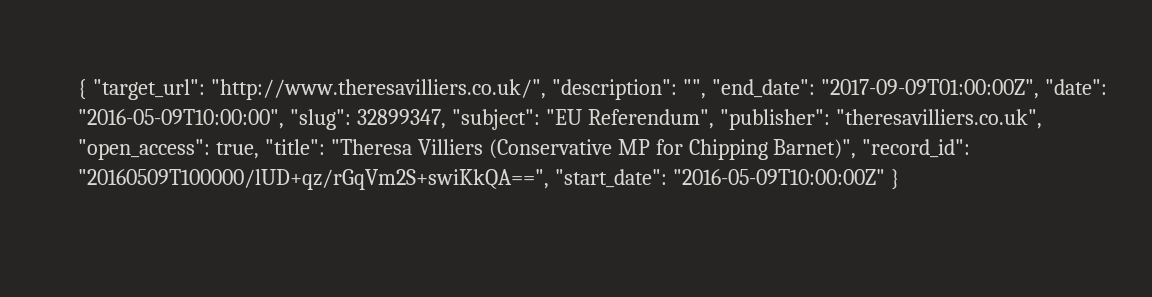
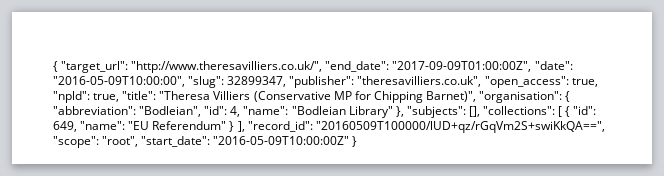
- { "target_url": "http://www.theresavilliers.co.uk/", "description": "", "end_date": "2017-09-09T01:00:00Z", "date": "2016-05-09T10:00:00", "slug": 32899347, "subject": "EU Referendum", "publisher": "theresavilliers.co.uk", "open_access": true, "title": "Theresa Villiers (Conservative MP for Chipping Barnet)", "record_id": "20160509T100000/lUD+qz/rGqVm2S+swiKkQA==", "start_date": "2016-05-09T10:00:00Z" }
+ { "target_url": "http://www.theresavilliers.co.uk/", "end_date": "2017-09-09T01:00:00Z", "date": "2016-05-09T10:00:00", "slug": 32899347, "publisher": "theresavilliers.co.uk", "open_access": true, "npld": true, "title": "Theresa Villiers (Conservative MP for Chipping Barnet)", "organisation": { "abbreviation": "Bodleian", "id": 4, "name": "Bodleian Library" }, "subjects": [], "collections": [ { "id": 649, "name": "EU Referendum" } ], "record_id": "20160509T100000/lUD+qz/rGqVm2S+swiKkQA==", "scope": "root", "start_date": "2016-05-09T10:00:00Z" }

